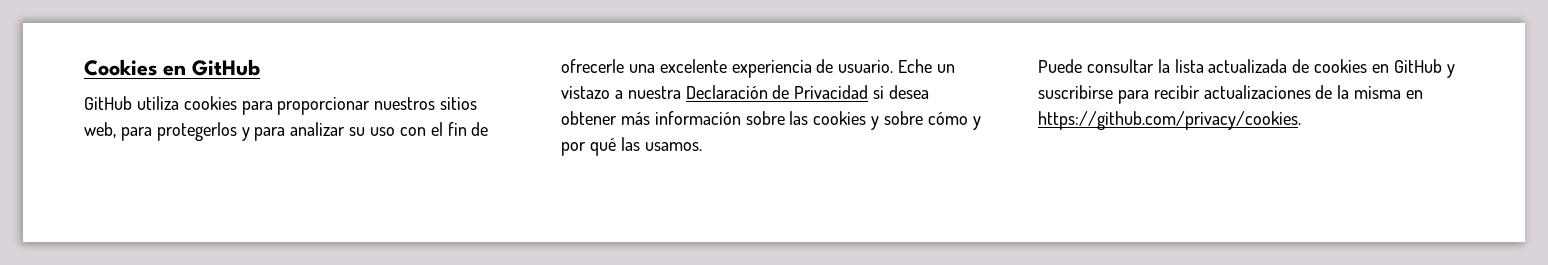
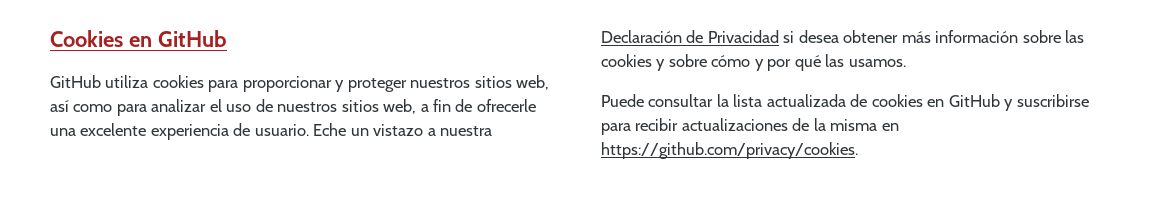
- GitHub utiliza cookies para proporcionar nuestros sitios web, para protegerlos y para analizar su uso con el fin de ofrecerle una excelente experiencia de usuario.
+ GitHub utiliza cookies para proporcionar y proteger nuestros sitios web, así como para analizar el uso de nuestros sitios web, a fin de ofrecerle una excelente experiencia de usuario.

